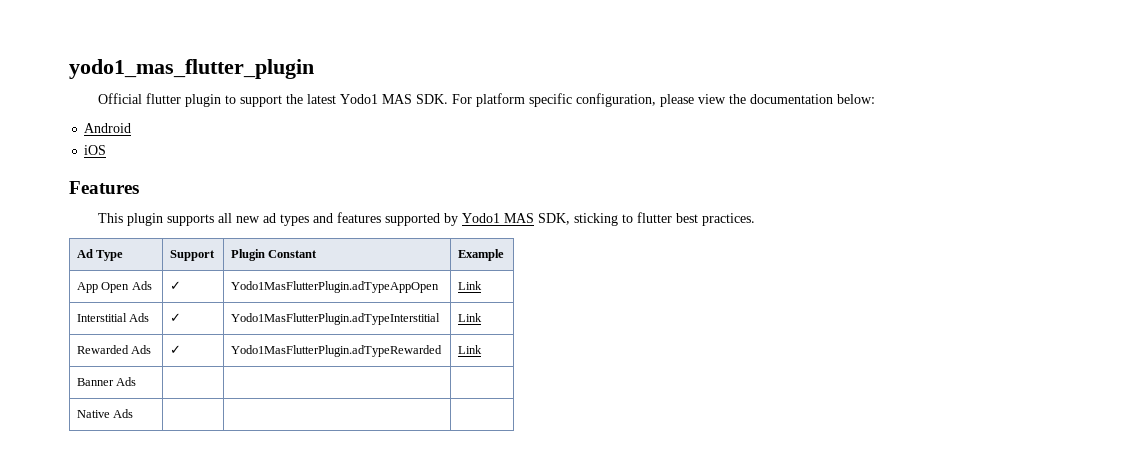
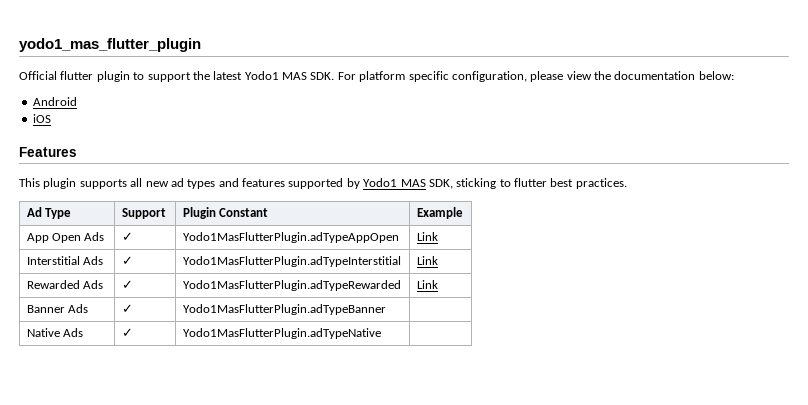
- Banner Ads | | |
+ Banner Ads | ✓ | Yodo1MasFlutterPlugin.adTypeBanner |
- Native Ads | | |
+ Native Ads | ✓ | Yodo1MasFlutterPlugin.adTypeNative |

